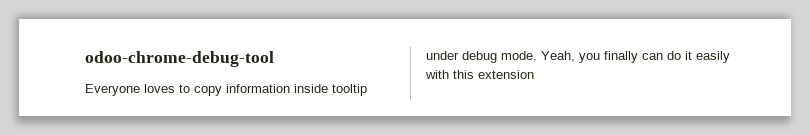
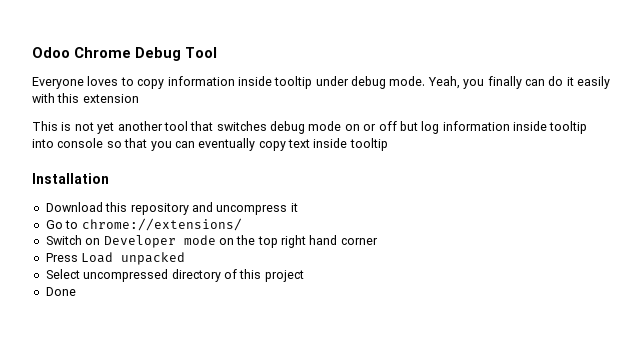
- odoo-chrome-debug-tool
+ Odoo Chrome Debug Tool
+ This is not yet another tool that switches debug mode on or off but log information inside tooltip into console so that you can eventually copy text inside tooltip
+ Installation
+ Download this repository and uncompress it
+ Go to chrome://extensions/
+ Switch on Developer mode on the top right hand corner
+ Press Load unpacked
+ Select uncompressed directory of this project
+ Done

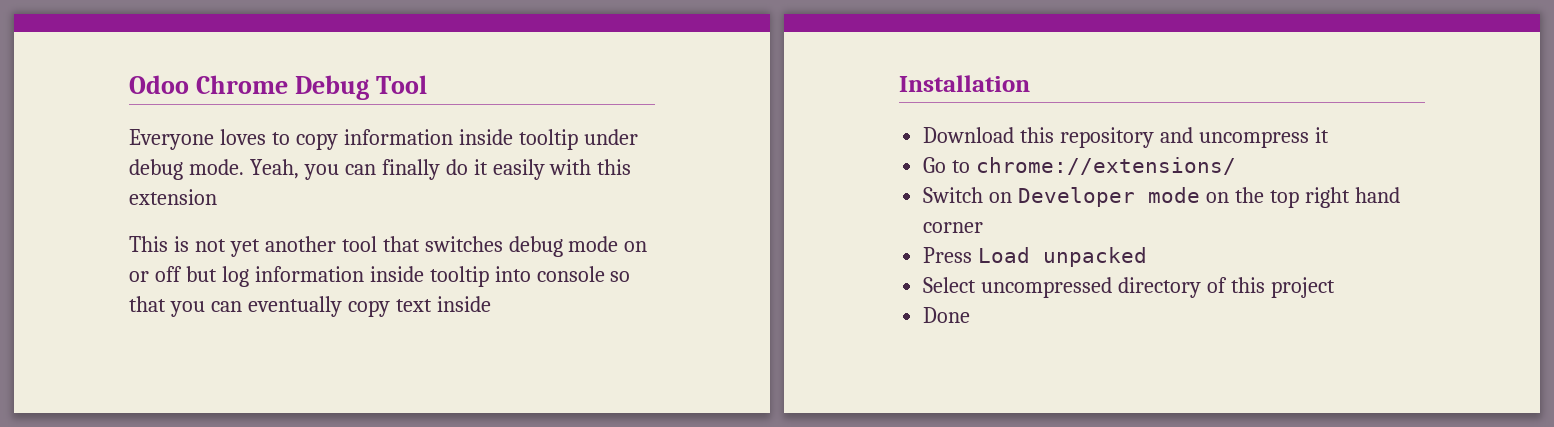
- Yeah, you finally can do it easily with this extension
+ Yeah, you can finally do it easily with this extension
- This is not yet another tool that switches debug mode on or off but log information inside tooltip into console so that you can eventually copy text inside tooltip
+ This is not yet another tool that switches debug mode on or off but log information inside tooltip into console so that you can eventually copy text inside

